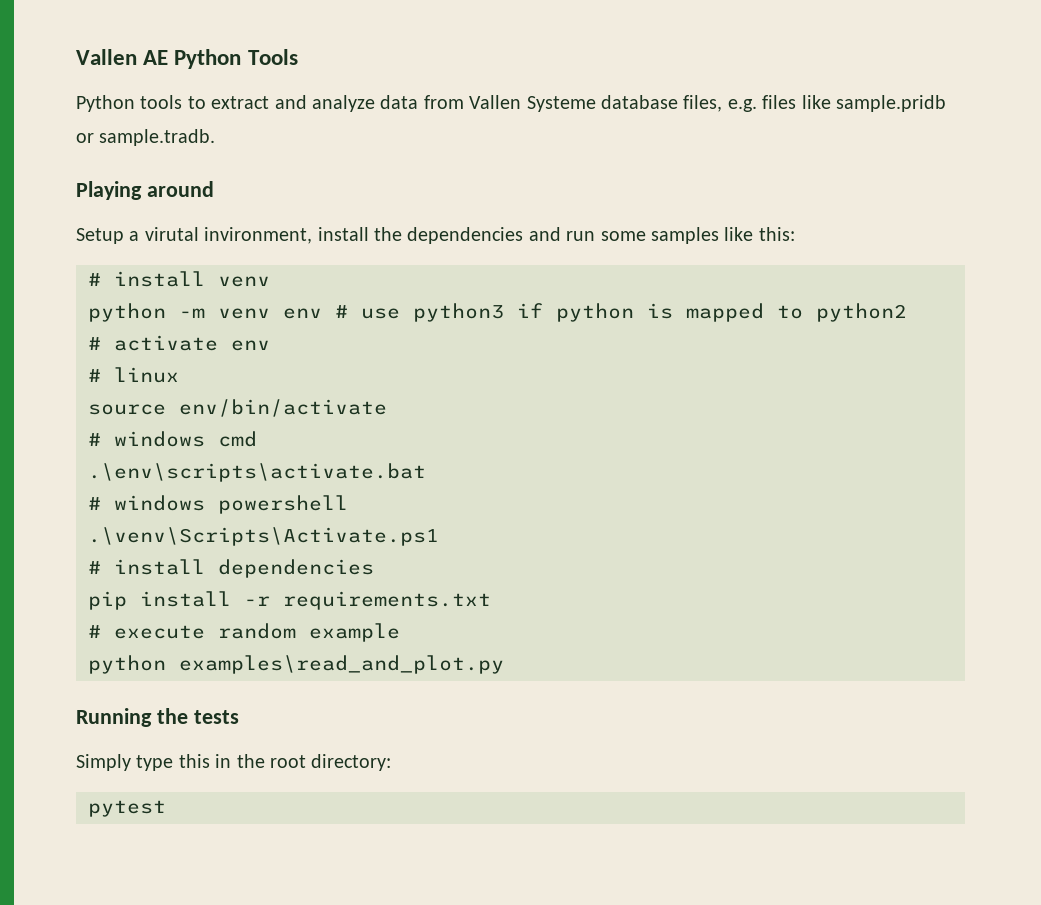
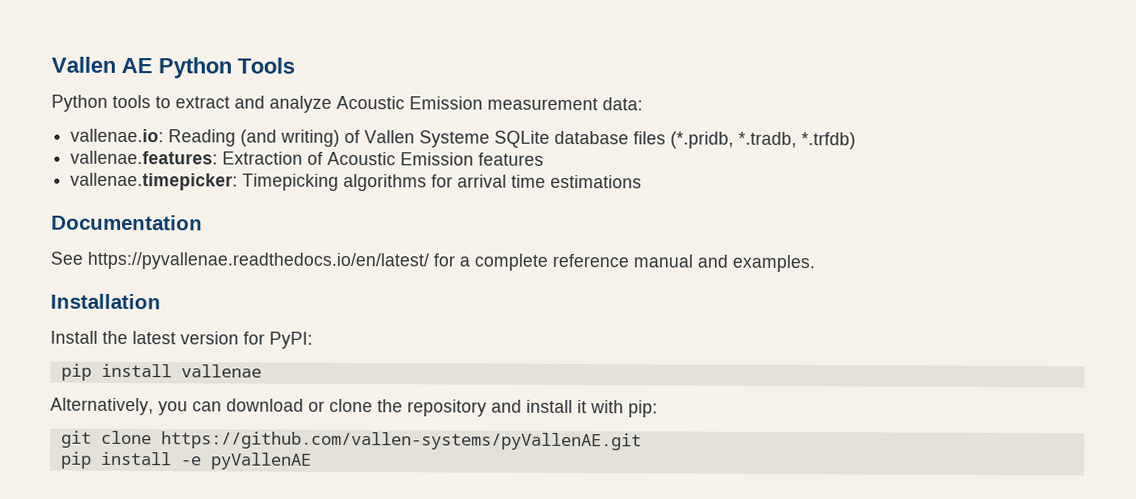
- Python tools to extract and analyze data from Vallen Systeme database files, e.g. files like sample.pridb or sample.tradb.
- Playing around
- Setup a virutal invironment, install the dependencies and run some samples like this:
- # install venv
- python -m venv env # use python3 if python is mapped to python2
- # activate env
- # linux
- source env/bin/activate
- # windows cmd
- .\env\scripts\activate.bat
- # windows powershell
- .\venv\Scripts\Activate.ps1
- # install dependencies
- pip install -r requirements.txt
- # execute random example
- python examples\read_and_plot.py
- Running the tests
- Simply type this in the root directory:
- pytest
+ Python tools to extract and analyze Acoustic Emission measurement data:
+ vallenae.io: Reading (and writing) of Vallen Systeme SQLite database files (*.pridb, *.tradb, *.trfdb)
+ vallenae.features: Extraction of Acoustic Emission features
+ vallenae.timepicker: Timepicking algorithms for arrival time estimations
+ Documentation
+ See https://pyvallenae.readthedocs.io/en/latest/ for a complete reference manual and examples.
+ Installation
+ Install the latest version for PyPI:
+ pip install vallenae
+ Alternatively, you can download or clone the repository and install it with pip:
+ git clone https://github.com/vallen-systems/pyVallenAE.git
+ pip install -e pyVallenAE

